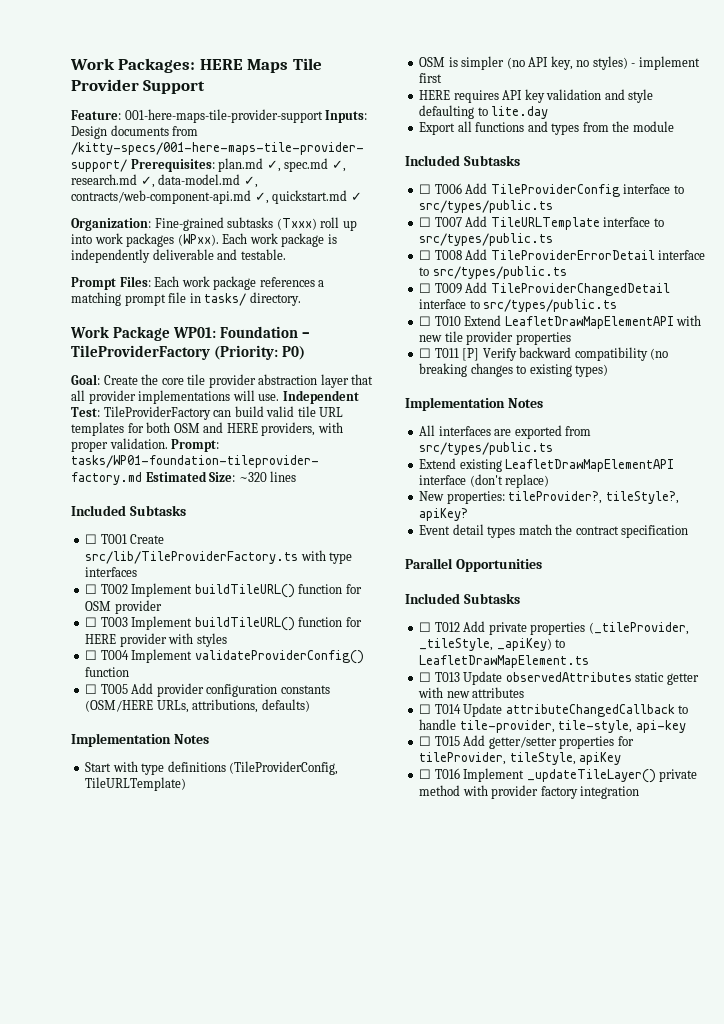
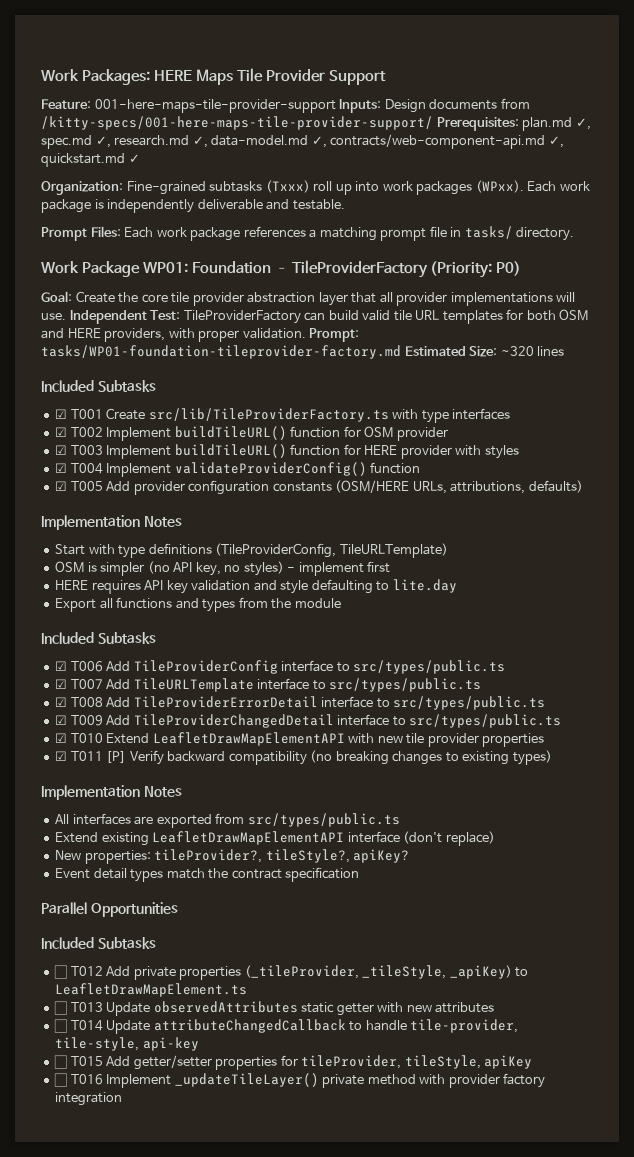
- ☐ T001 Create src/lib/TileProviderFactory.ts with type interfaces
+ ☑ T001 Create src/lib/TileProviderFactory.ts with type interfaces
- ☐ T002 Implement buildTileURL() function for OSM provider
+ ☑ T002 Implement buildTileURL() function for OSM provider
- ☐ T003 Implement buildTileURL() function for HERE provider with styles
+ ☑ T003 Implement buildTileURL() function for HERE provider with styles
- ☐ T004 Implement validateProviderConfig() function
+ ☑ T004 Implement validateProviderConfig() function
- ☐ T005 Add provider configuration constants (OSM/HERE URLs, attributions, defaults)
+ ☑ T005 Add provider configuration constants (OSM/HERE URLs, attributions, defaults)
- ☐ T006 Add TileProviderConfig interface to src/types/public.ts
+ ☑ T006 Add TileProviderConfig interface to src/types/public.ts
- ☐ T007 Add TileURLTemplate interface to src/types/public.ts
+ ☑ T007 Add TileURLTemplate interface to src/types/public.ts
- ☐ T008 Add TileProviderErrorDetail interface to src/types/public.ts
+ ☑ T008 Add TileProviderErrorDetail interface to src/types/public.ts
- ☐ T009 Add TileProviderChangedDetail interface to src/types/public.ts
+ ☑ T009 Add TileProviderChangedDetail interface to src/types/public.ts
- ☐ T010 Extend LeafletDrawMapElementAPI with new tile provider properties
+ ☑ T010 Extend LeafletDrawMapElementAPI with new tile provider properties
- ☐ T011 [P] Verify backward compatibility (no breaking changes to existing types)
+ ☑ T011 [P] Verify backward compatibility (no breaking changes to existing types)

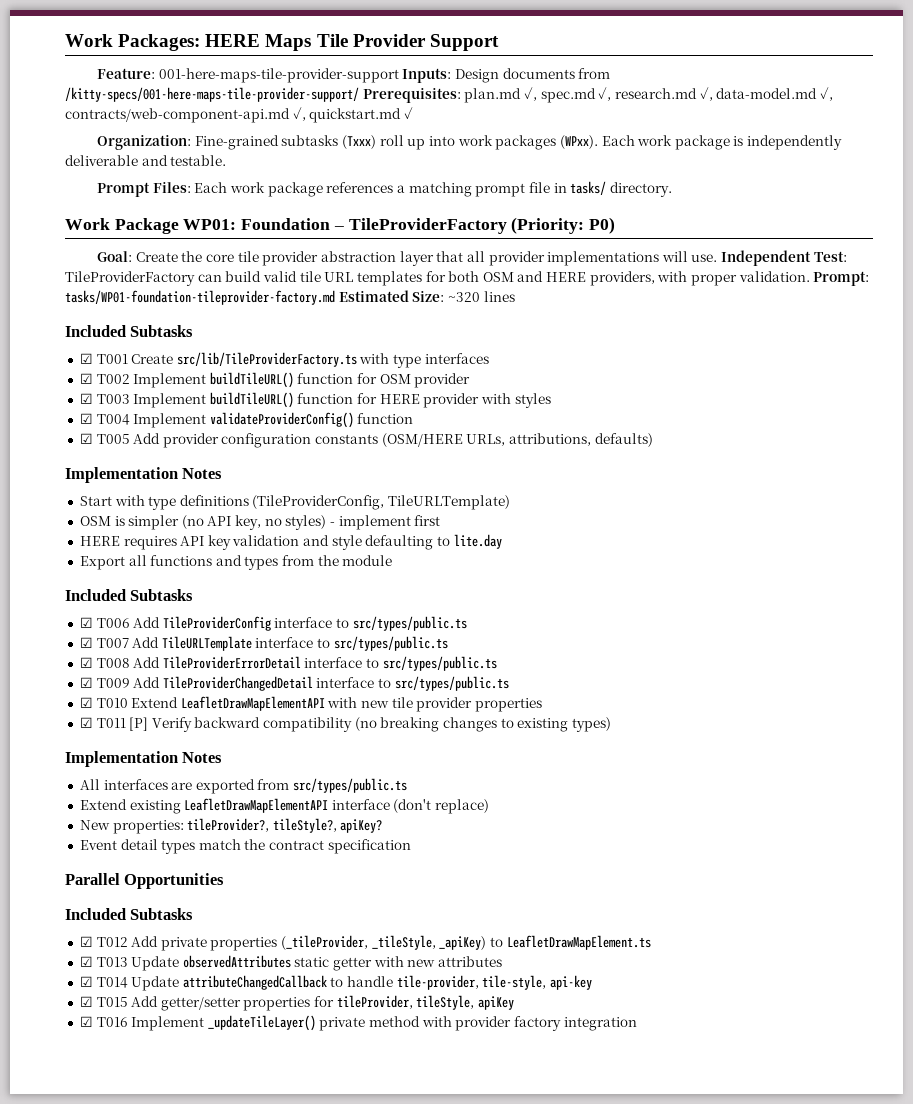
- ☐ T012 Add private properties (_tileProvider, _tileStyle, _apiKey) to LeafletDrawMapElement.ts
+ ☑ T012 Add private properties (_tileProvider, _tileStyle, _apiKey) to LeafletDrawMapElement.ts
- ☐ T013 Update observedAttributes static getter with new attributes
+ ☑ T013 Update observedAttributes static getter with new attributes
- ☐ T014 Update attributeChangedCallback to handle tile-provider, tile-style, api-key
+ ☑ T014 Update attributeChangedCallback to handle tile-provider, tile-style, api-key
- ☐ T015 Add getter/setter properties for tileProvider, tileStyle, apiKey
+ ☑ T015 Add getter/setter properties for tileProvider, tileStyle, apiKey
- ☐ T016 Implement _updateTileLayer() private method with provider factory integration
+ ☑ T016 Implement _updateTileLayer() private method with provider factory integration

